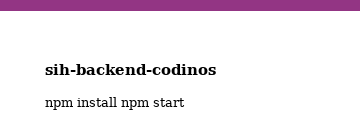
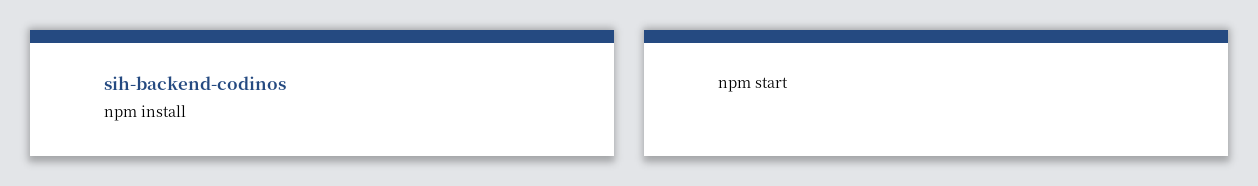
- npm install npm start
+ npm install
+ npm start

